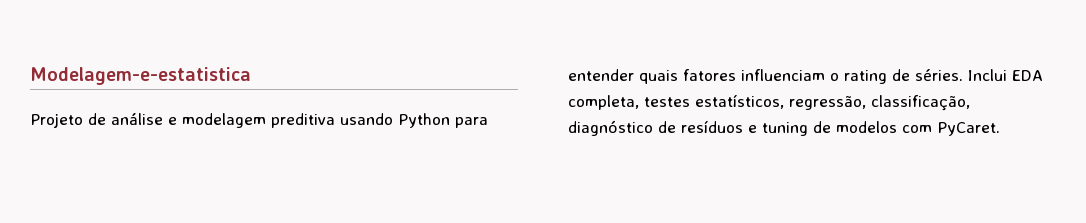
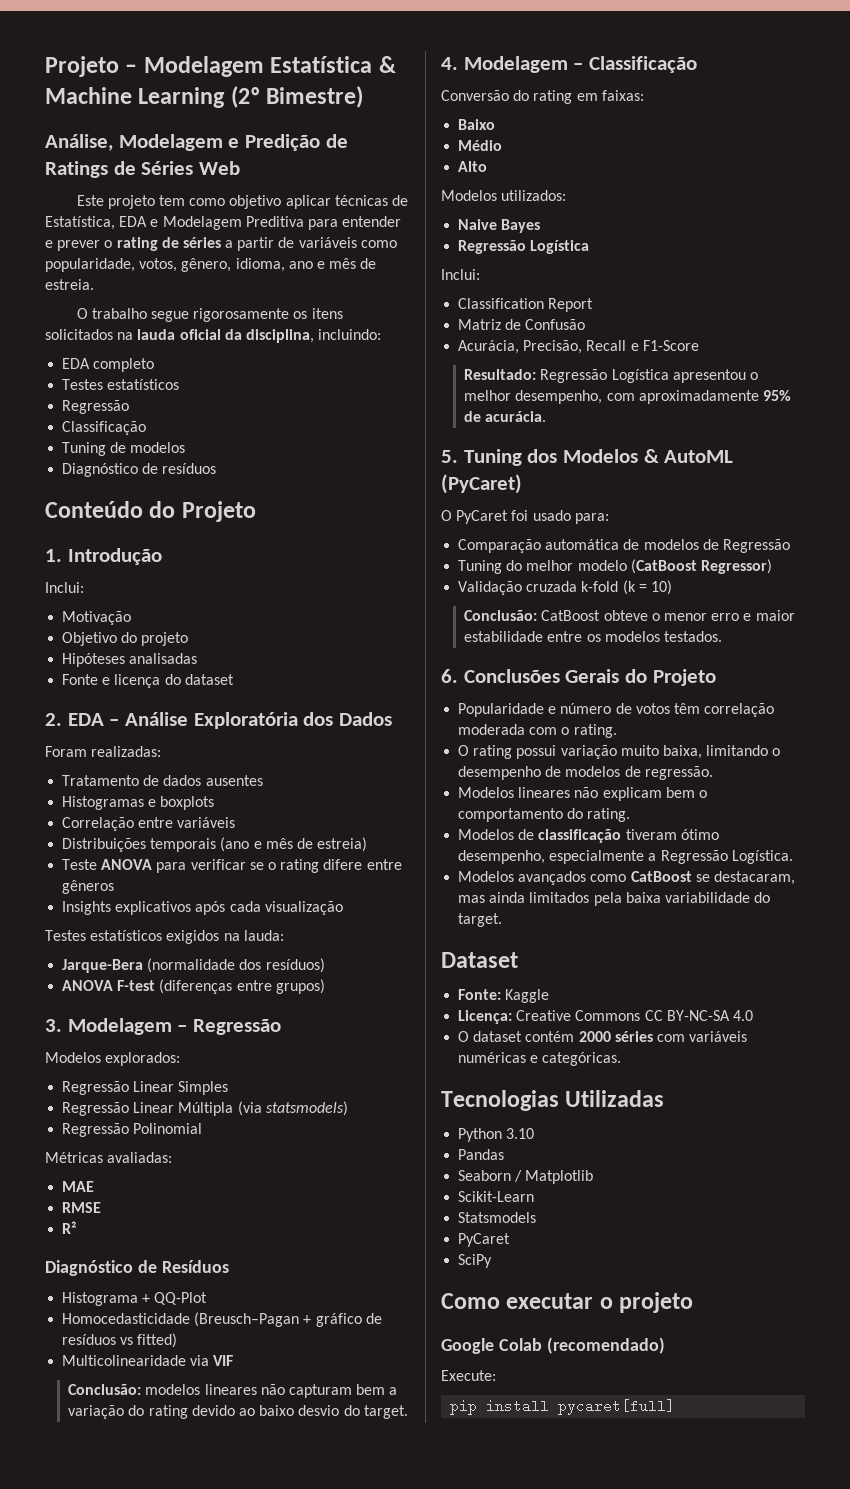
- Modelagem-e-estatistica
- Projeto de análise e modelagem preditiva usando Python para entender quais fatores influenciam o rating de séries. Inclui EDA completa, testes estatísticos, regressão, classificação, diagnóstico de resíduos e tuning de modelos com PyCaret.
+ Projeto – Modelagem Estatística & Machine Learning (2º Bimestre)
+ Análise, Modelagem e Predição de Ratings de Séries Web
+ Este projeto tem como objetivo aplicar técnicas de Estatística, EDA e Modelagem Preditiva para entender e prever o rating de séries a partir de variáveis como popularidade, votos, gênero, idioma, ano e mês de estreia.
+ O trabalho segue rigorosamente os itens solicitados na lauda oficial da disciplina, incluindo:
+ EDA completo
+ Testes estatísticos
+ Regressão
+ Classificação
+ Tuning de modelos
+ Diagnóstico de resíduos
+ Conteúdo do Projeto
+ 1. Introdução
+ Inclui:
+ Motivação
+ Objetivo do projeto
+ Hipóteses analisadas
+ Fonte e licença do dataset
+ 2. EDA – Análise Exploratória dos Dados
+ Foram realizadas:
+ Tratamento de dados ausentes
+ Histogramas e boxplots
+ Correlação entre variáveis
+ Distribuições temporais (ano e mês de estreia)
+ Teste ANOVA para verificar se o rating difere entre gêneros
+ Insights explicativos após cada visualização
+ Testes estatísticos exigidos na lauda:
+ Jarque-Bera (normalidade dos resíduos)
+ ANOVA F-test (diferenças entre grupos)
+ 3. Modelagem – Regressão
+ Modelos explorados:
+ Regressão Linear Simples
+ Regressão Linear Múltipla (via statsmodels)
+ Regressão Polinomial
+ Métricas avaliadas:
+ MAE
+ RMSE
+ R²
+ Diagnóstico de Resíduos
+ Histograma + QQ-Plot
+ Homocedasticidade (Breusch–Pagan + gráfico de resíduos vs fitted)
+ Multicolinearidade via VIF
+ Conclusão: modelos lineares não capturam bem a variação do rating devido ao baixo desvio do target.
+ 4. Modelagem – Classificação
+ Conversão do rating em faixas:
+ Baixo
+ Médio
+ Alto
+ Modelos utilizados:
+ Naive Bayes
+ Regressão Logística
+ Inclui:
+ Classification Report
+ Matriz de Confusão
+ Acurácia, Precisão, Recall e F1-Score
+ Resultado: Regressão Logística apresentou o melhor desempenho, com aproximadamente 95% de acurácia.
+ 5. Tuning dos Modelos & AutoML (PyCaret)
+ O PyCaret foi usado para:
+ Comparação automática de modelos de Regressão
+ Tuning do melhor modelo (CatBoost Regressor)
+ Validação cruzada k-fold (k = 10)
+ Conclusão: CatBoost obteve o menor erro e maior estabilidade entre os modelos testados.
+ 6. Conclusões Gerais do Projeto
+ Popularidade e número de votos têm correlação moderada com o rating.
+ O rating possui variação muito baixa, limitando o desempenho de modelos de regressão.
+ Modelos lineares não explicam bem o comportamento do rating.
+ Modelos de classificação tiveram ótimo desempenho, especialmente a Regressão Logística.
+ Modelos avançados como CatBoost se destacaram, mas ainda limitados pela baixa variabilidade do target.
+ Dataset
+ Fonte: Kaggle
+ Licença: Creative Commons CC BY-NC-SA 4.0
+ O dataset contém 2000 séries com variáveis numéricas e categóricas.
+ Tecnologias Utilizadas
+ Python 3.10
+ Pandas
+ Seaborn / Matplotlib
+ Scikit-Learn
+ Statsmodels
+ PyCaret
+ SciPy
+ Como executar o projeto
+ Google Colab (recomendado)
+ Execute:
+ pip install pycaret[full]

